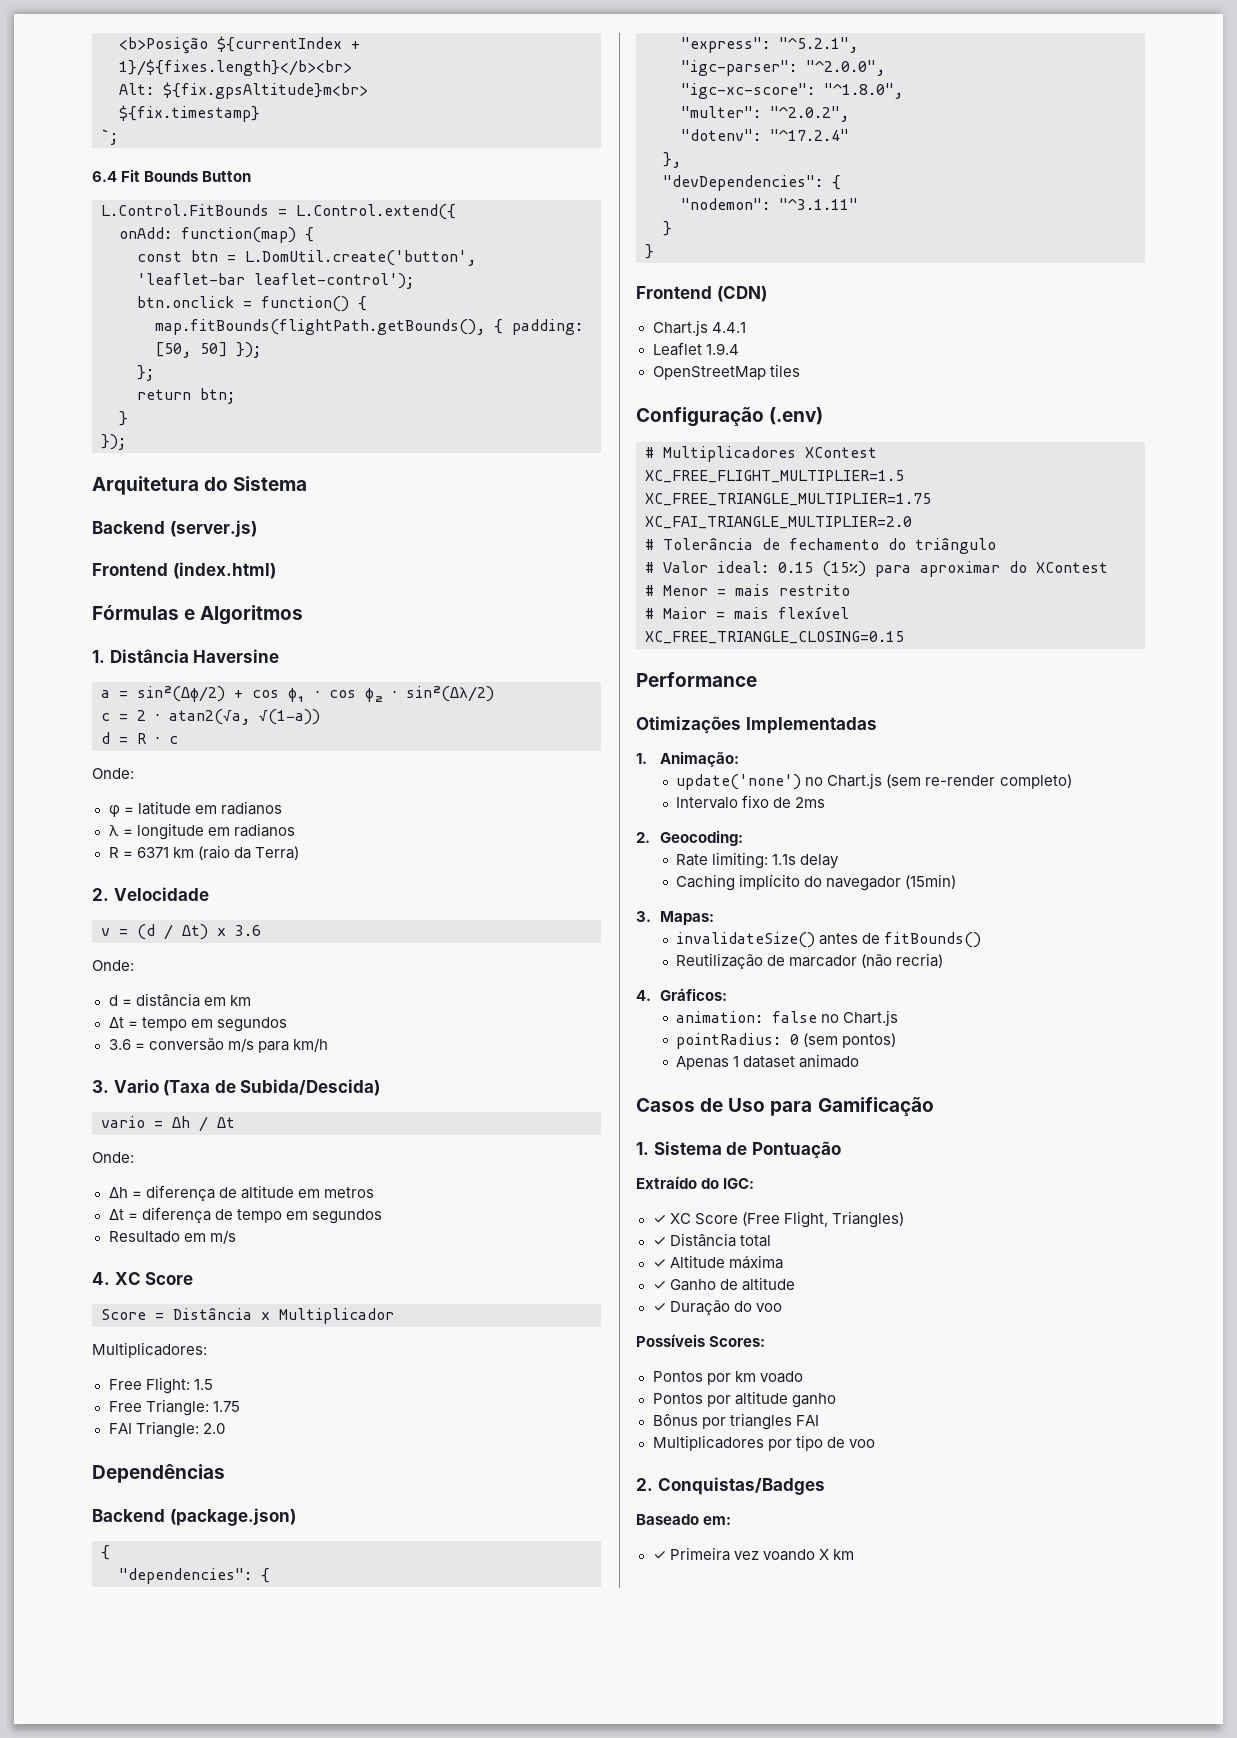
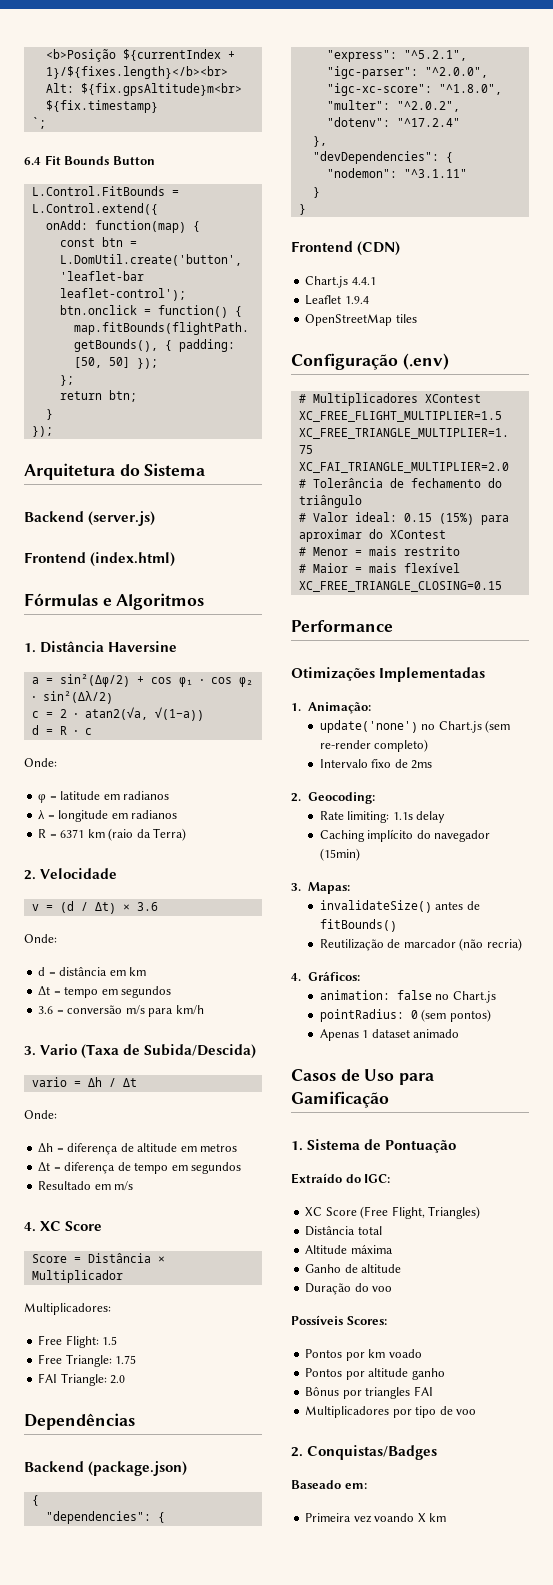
- ✓ XC Score (Free Flight, Triangles)
+ XC Score (Free Flight, Triangles)
- ✓ Distância total
+ Distância total
- ✓ Altitude máxima
+ Altitude máxima
- ✓ Ganho de altitude
+ Ganho de altitude
- ✓ Duração do voo
+ Duração do voo
- ✓ Primeira vez voando X km
+ Primeira vez voando X km

